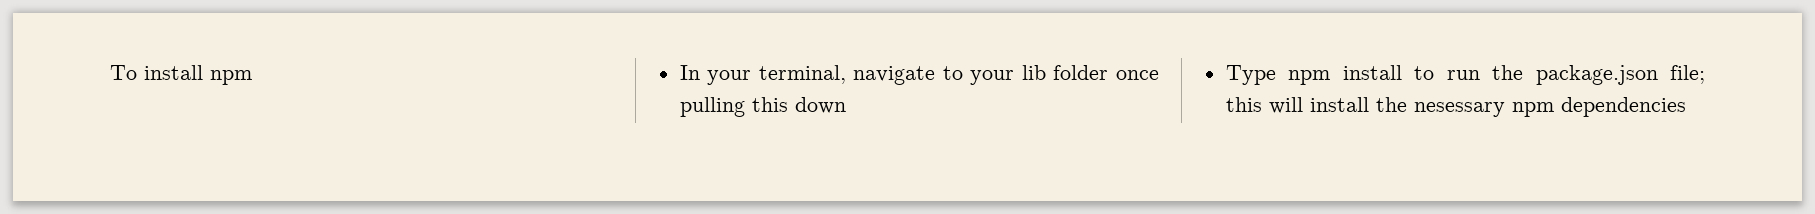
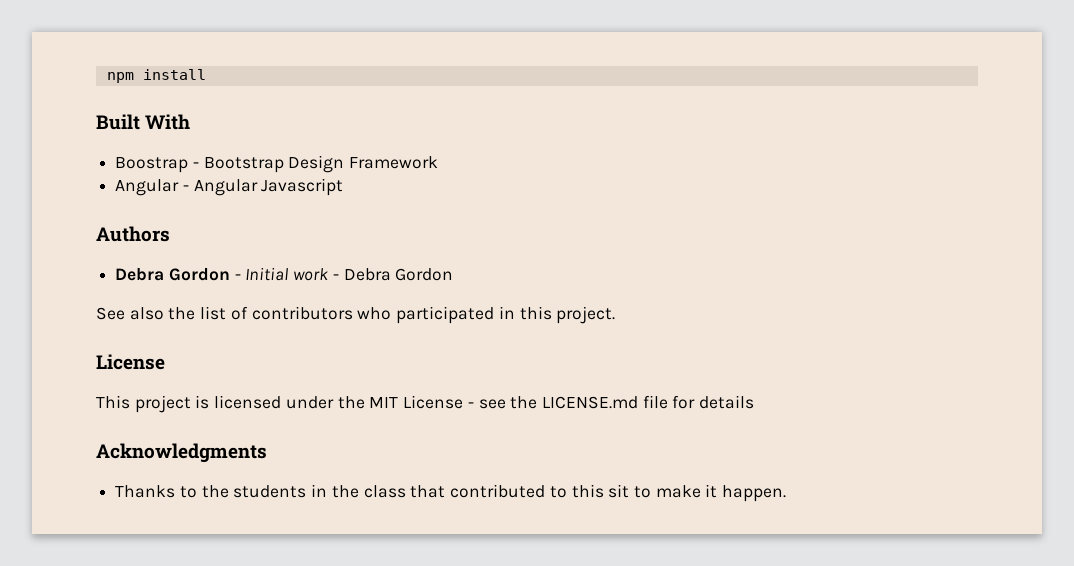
- To install npm
- In your terminal, navigate to your lib folder once pulling this down
- Type npm install to run the package.json file; this will install the nesessary npm dependencies
+ npm install
+ Built With
+ Boostrap - Bootstrap Design Framework
+ Angular - Angular Javascript
+ Authors
+ Debra Gordon - Initial work - Debra Gordon
+ See also the list of contributors who participated in this project.
+ License
+ This project is licensed under the MIT License - see the LICENSE.md file for details
+ Acknowledgments
+ Thanks to the students in the class that contributed to this sit to make it happen.

